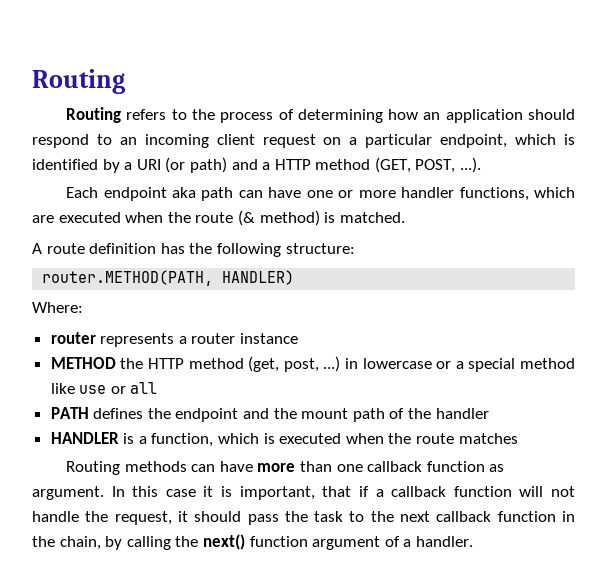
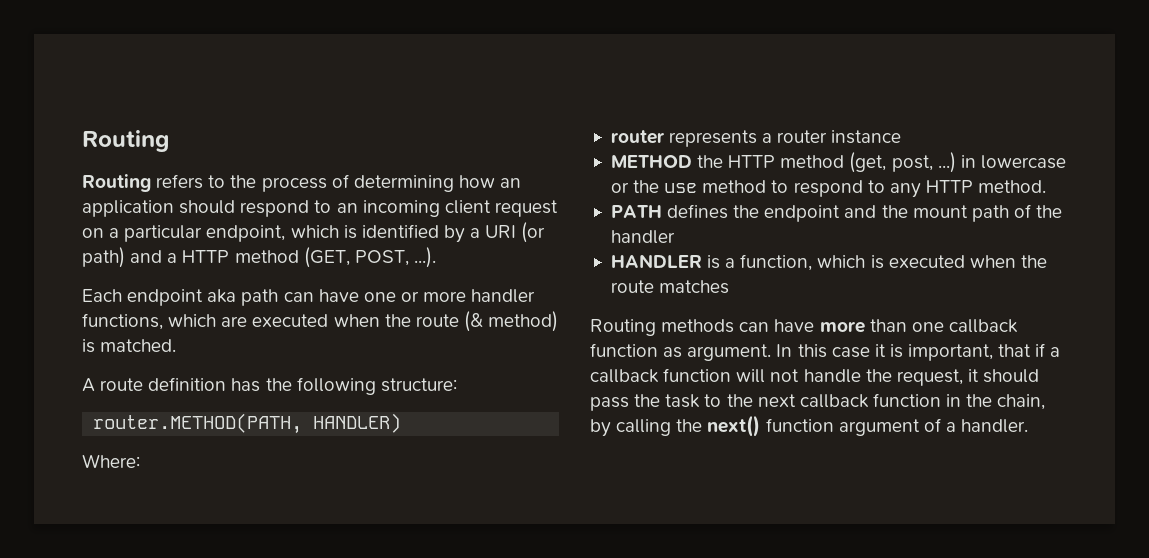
- METHOD the HTTP method (get, post, ...) in lowercase or a special method like use or all
+ METHOD the HTTP method (get, post, ...) in lowercase or the use method to respond to any HTTP method.

